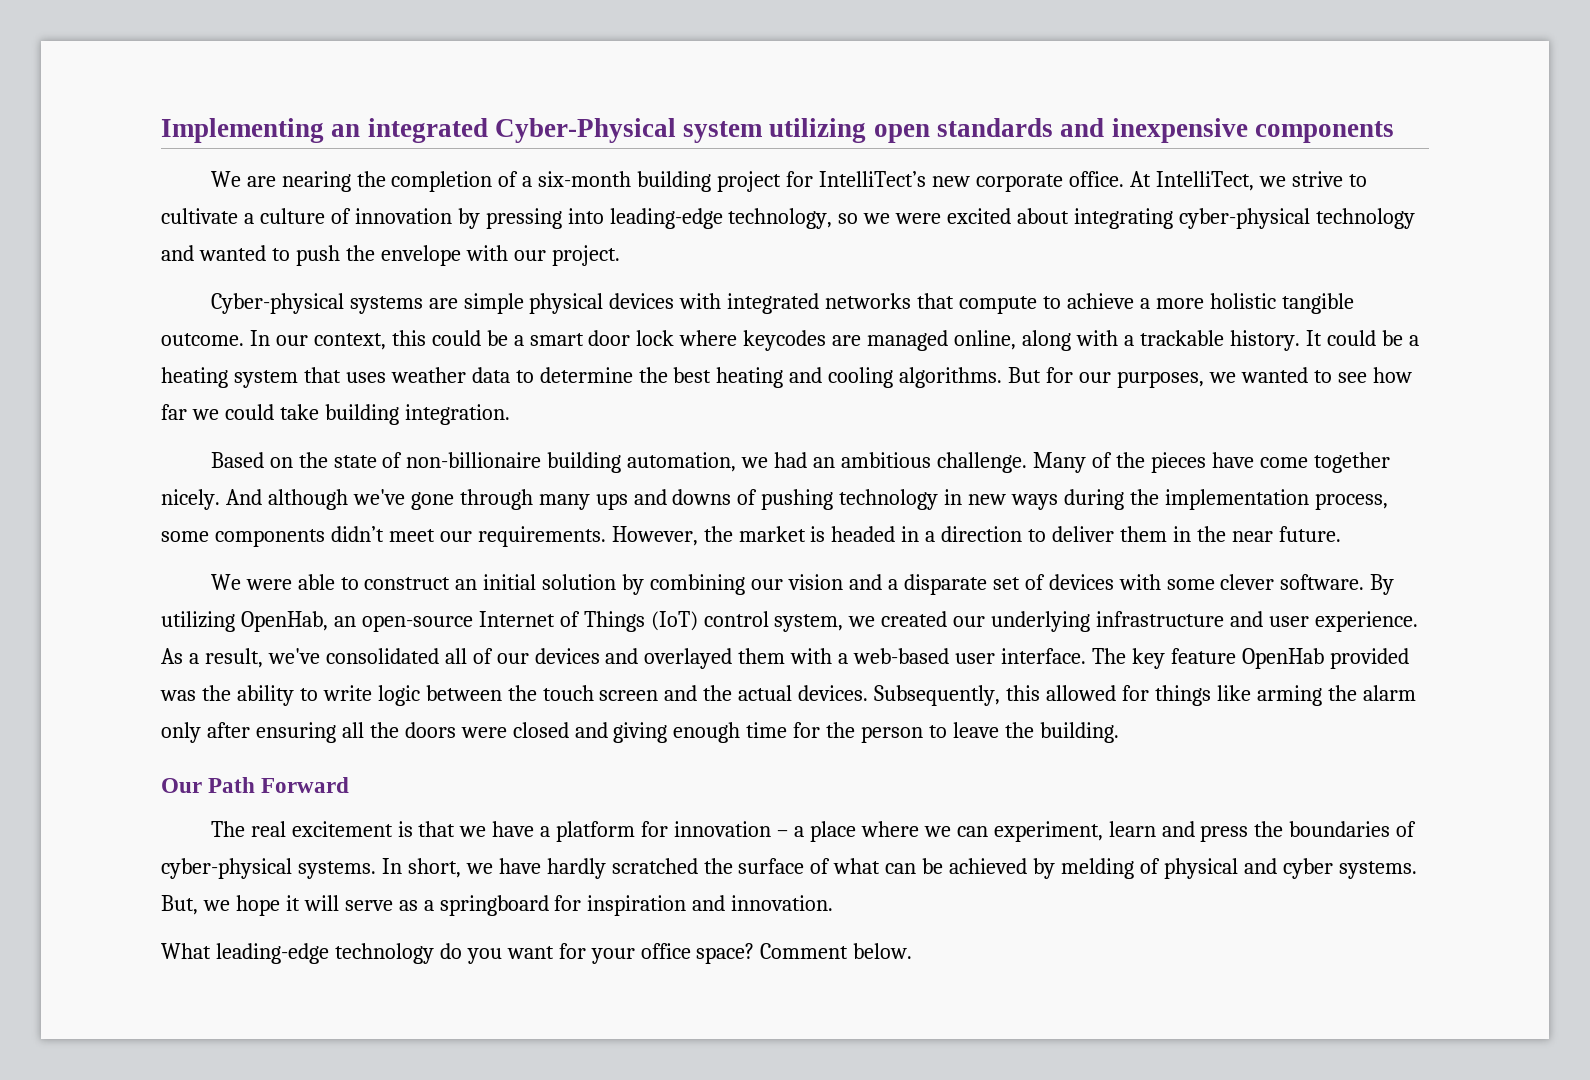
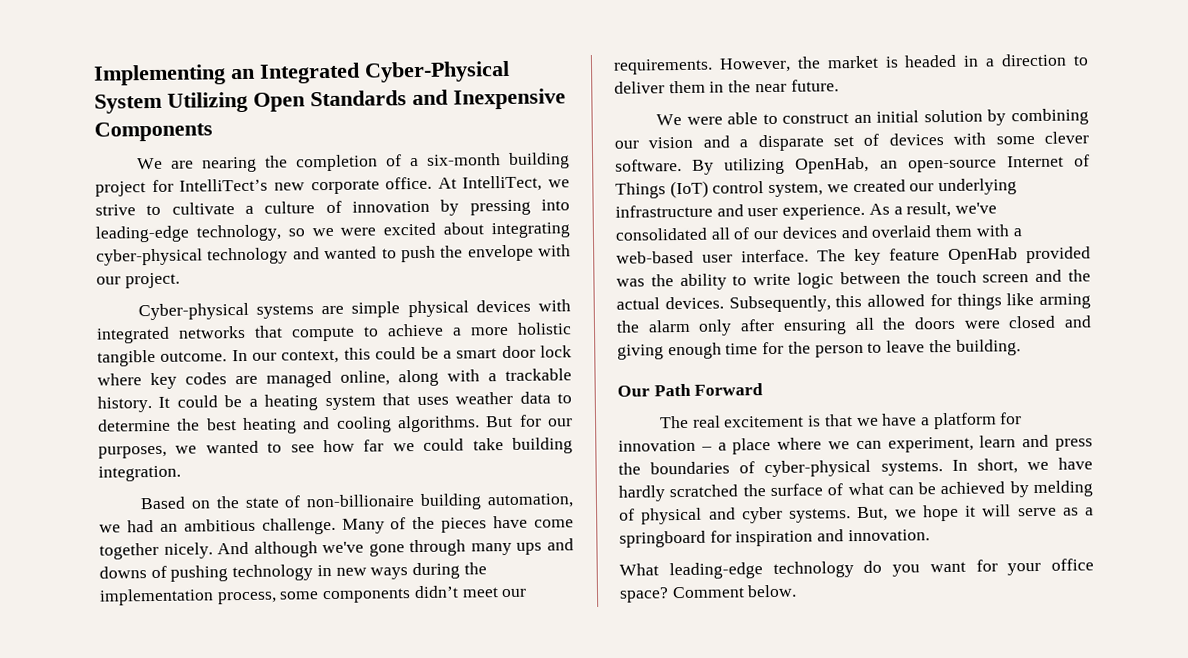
- Implementing an integrated Cyber-Physical system utilizing open standards and inexpensive components
+ Implementing an Integrated Cyber-Physical System Utilizing Open Standards and Inexpensive Components
- In our context, this could be a smart door lock where keycodes are managed online, along with a trackable history.
+ In our context, this could be a smart door lock where key codes are managed online, along with a trackable history.
- As a result, we've consolidated all of our devices and overlayed them with a web-based user interface.
+ As a result, we've consolidated all of our devices and overlaid them with a web-based user interface.

